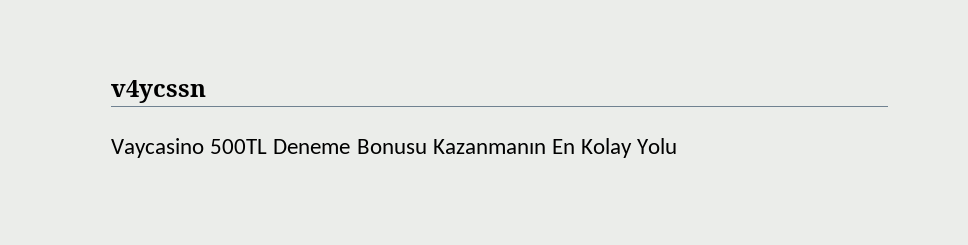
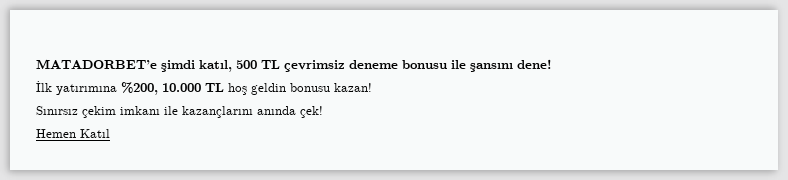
- v4ycssn
- Vaycasino 500TL Deneme Bonusu Kazanmanın En Kolay Yolu
+ MATADORBET’e şimdi katıl, 500 TL çevrimsiz deneme bonusu ile şansını dene!
+ İlk yatırımına %200, 10.000 TL hoş geldin bonusu kazan!
+ Sınırsız çekim imkanı ile kazançlarını anında çek!
+ Hemen Katıl

